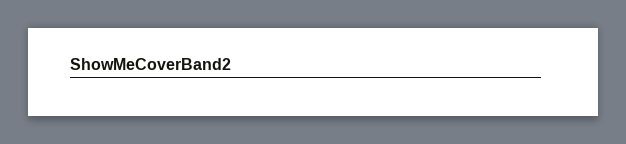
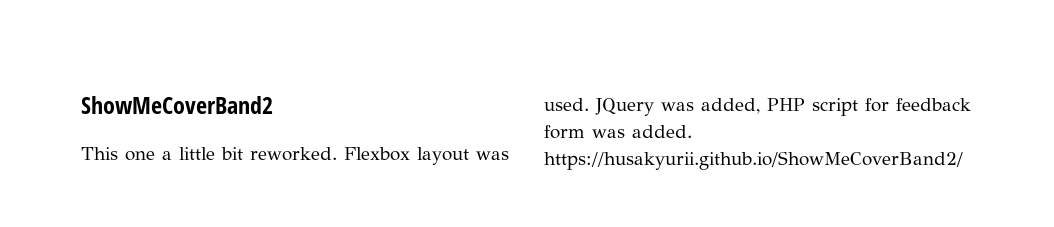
+ This one a little bit reworked. Flexbox layout was used. JQuery was added, PHP script for feedback form was added. https://husakyurii.github.io/ShowMeCoverBand2/

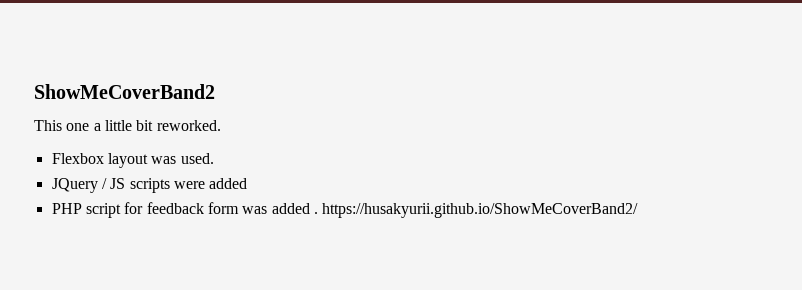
- This one a little bit reworked. Flexbox layout was used. JQuery was added, PHP script for feedback form was added. https://husakyurii.github.io/ShowMeCoverBand2/
+ This one a little bit reworked.
+ Flexbox layout was used.
+ JQuery / JS scripts were added
+ PHP script for feedback form was added . https://husakyurii.github.io/ShowMeCoverBand2/

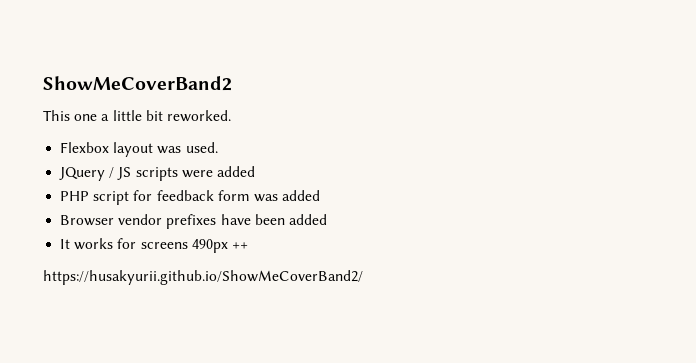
- PHP script for feedback form was added . https://husakyurii.github.io/ShowMeCoverBand2/
+ PHP script for feedback form was added
+ Browser vendor prefixes have been added
+ It works for screens 490px ++
+ https://husakyurii.github.io/ShowMeCoverBand2/

